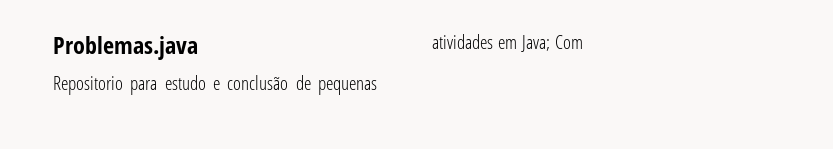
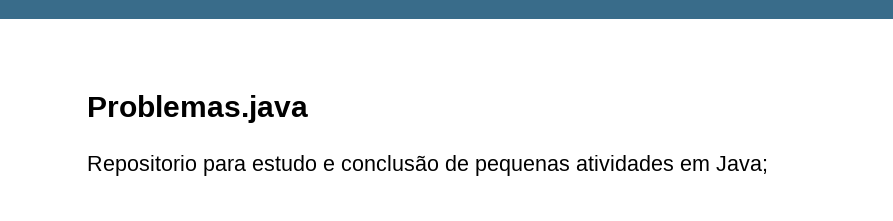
- Repositorio para estudo e conclusão de pequenas atividades em Java; Com
+ Repositorio para estudo e conclusão de pequenas atividades em Java;

